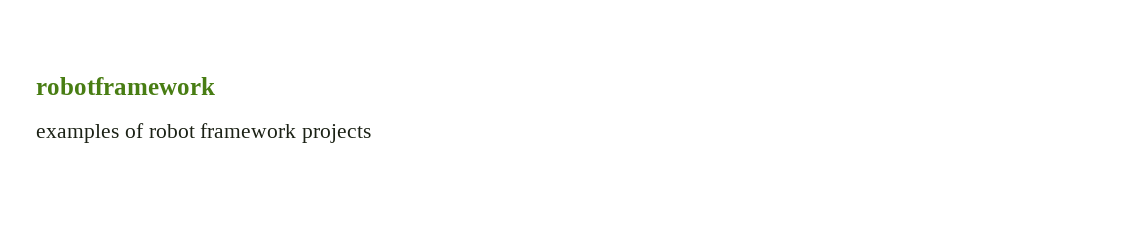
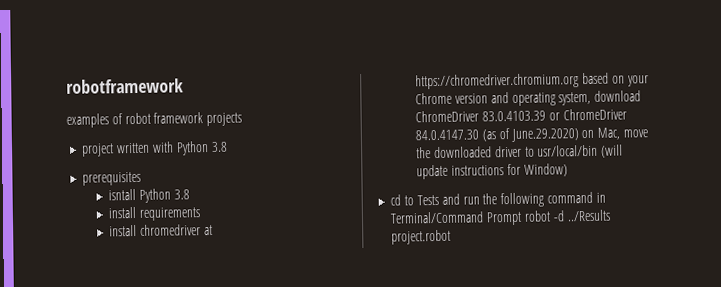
+ project written with Python 3.8
+ prerequisites
+ isntall Python 3.8
+ install requirements
+ install chromedriver at https://chromedriver.chromium.org based on your Chrome version and operating system, download ChromeDriver 83.0.4103.39 or ChromeDriver 84.0.4147.30 (as of June.29.2020) on Mac, move the downloaded driver to usr/local/bin (will update instructions for Window)
+ cd to Tests and run the following command in Terminal/Command Prompt robot -d ../Results project.robot

